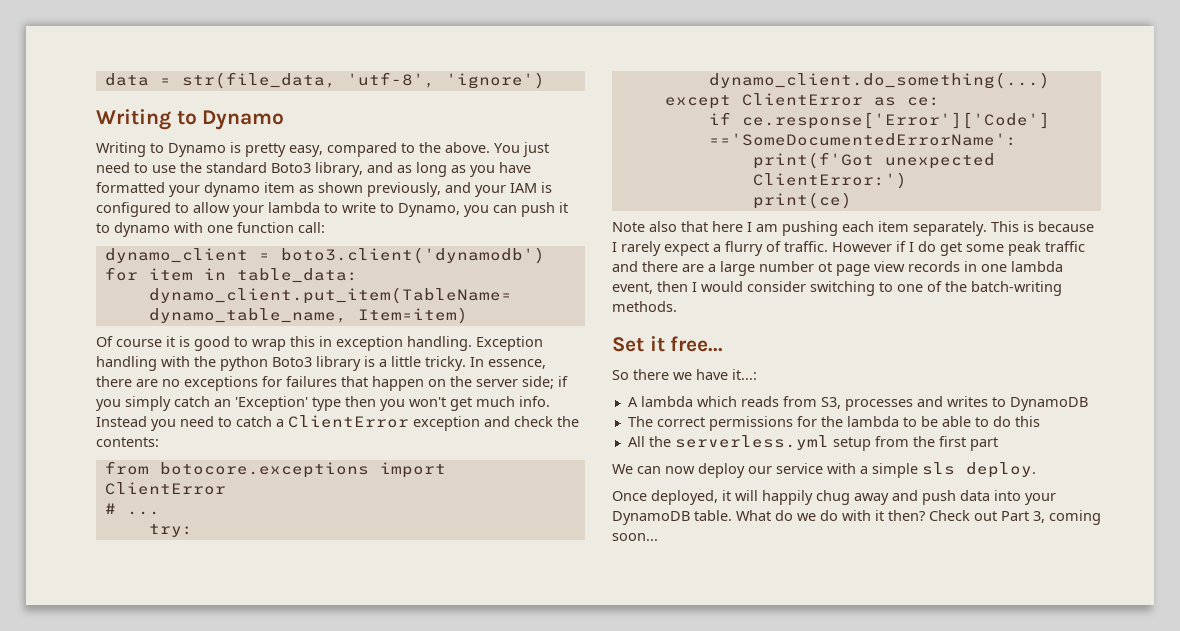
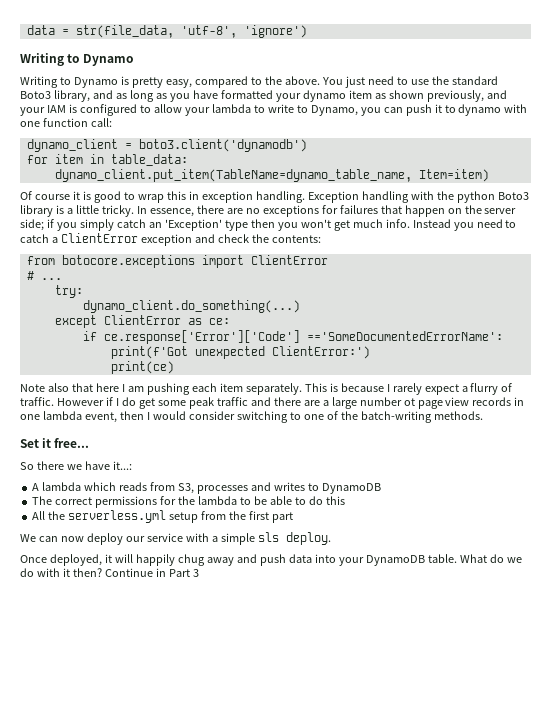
- Check out Part 3, coming soon...
+ Continue in Part 3

